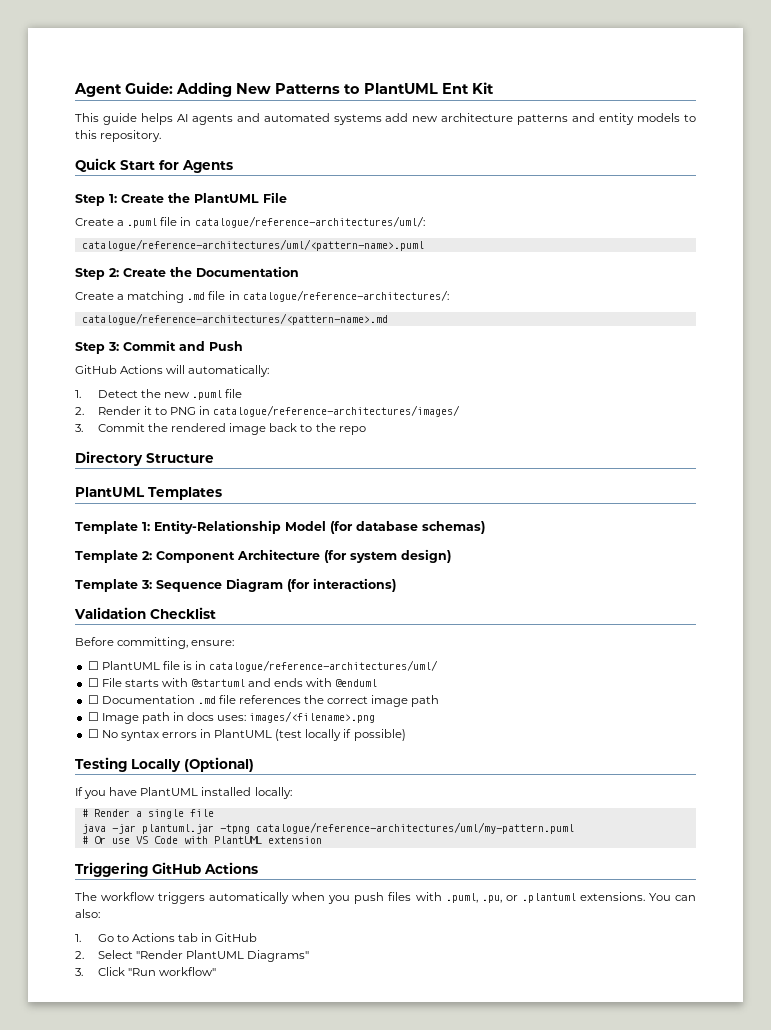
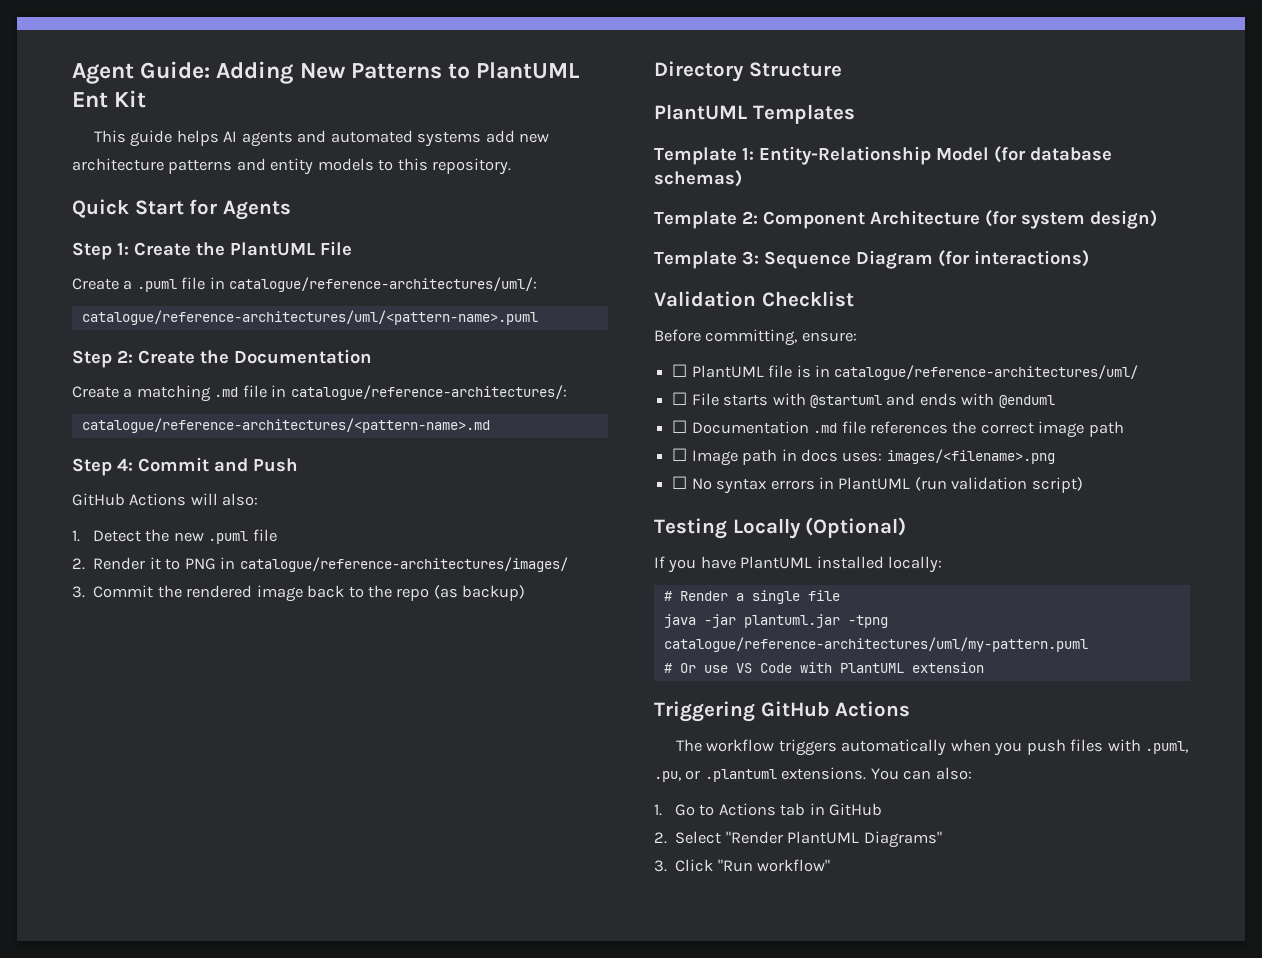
- Step 3: Commit and Push
+ Step 4: Commit and Push
- GitHub Actions will automatically:
+ GitHub Actions will also:
- 3. Commit the rendered image back to the repo
+ 3. Commit the rendered image back to the repo (as backup)
- ☐ No syntax errors in PlantUML (test locally if possible)
+ ☐ No syntax errors in PlantUML (run validation script)

